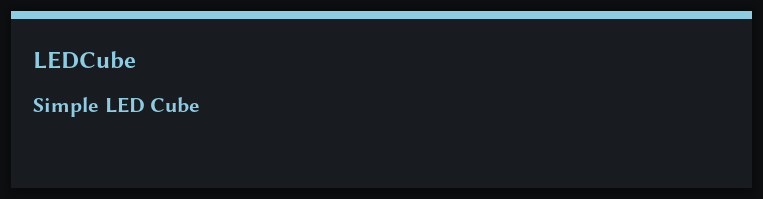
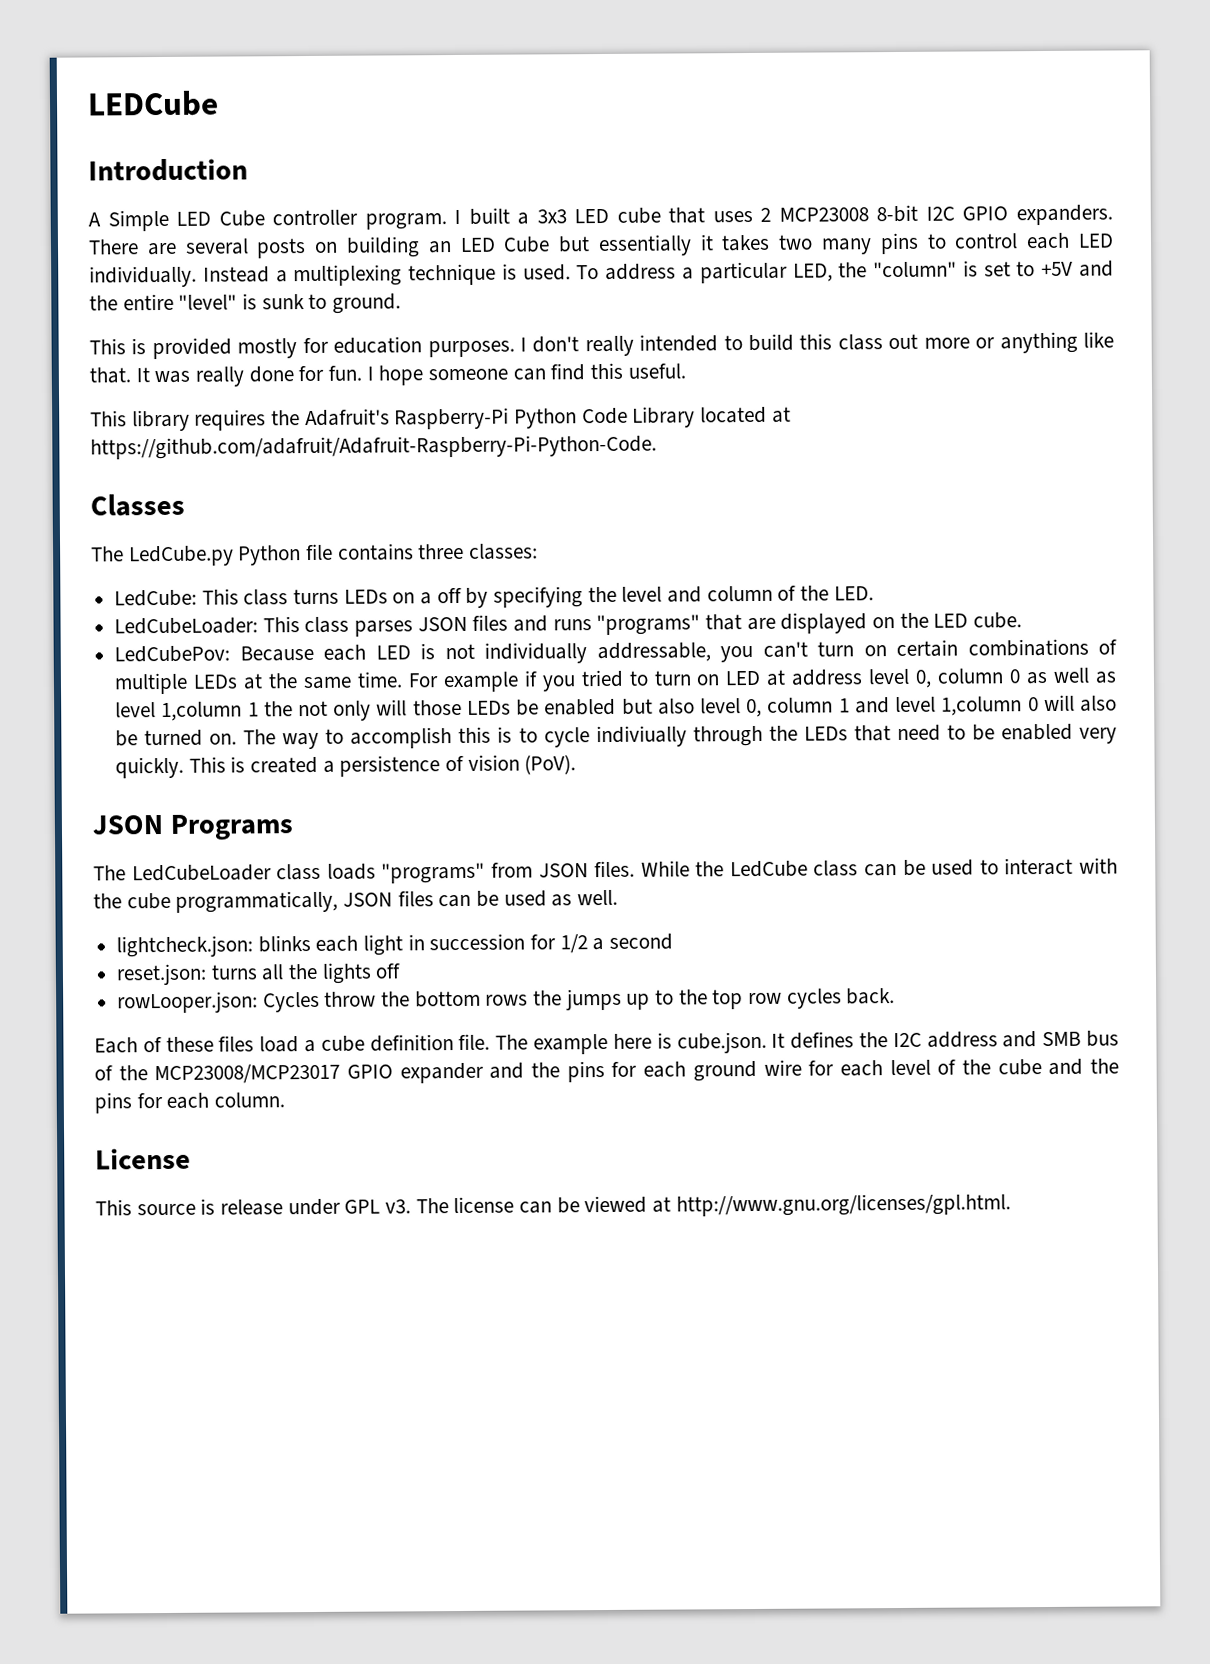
- Simple LED Cube
+ Introduction
+ A Simple LED Cube controller program. I built a 3x3 LED cube that uses 2 MCP23008 8-bit I2C GPIO expanders. There are several posts on building an LED Cube but essentially it takes two many pins to control each LED individually. Instead a multiplexing technique is used. To address a particular LED, the "column" is set to +5V and the entire "level" is sunk to ground.
+ This is provided mostly for education purposes. I don't really intended to build this class out more or anything like that. It was really done for fun. I hope someone can find this useful.
+ This library requires the Adafruit's Raspberry-Pi Python Code Library located at https://github.com/adafruit/Adafruit-Raspberry-Pi-Python-Code.
+ Classes
+ The LedCube.py Python file contains three classes:
+ LedCube: This class turns LEDs on a off by specifying the level and column of the LED.
+ LedCubeLoader: This class parses JSON files and runs "programs" that are displayed on the LED cube.
+ LedCubePov: Because each LED is not individually addressable, you can't turn on certain combinations of multiple LEDs at the same time. For example if you tried to turn on LED at address level 0, column 0 as well as level 1,column 1 the not only will those LEDs be enabled but also level 0, column 1 and level 1,column 0 will also be turned on. The way to accomplish this is to cycle indiviually through the LEDs that need to be enabled very quickly. This is created a persistence of vision (PoV).
+ JSON Programs
+ The LedCubeLoader class loads "programs" from JSON files. While the LedCube class can be used to interact with the cube programmatically, JSON files can be used as well.
+ lightcheck.json: blinks each light in succession for 1/2 a second
+ reset.json: turns all the lights off
+ rowLooper.json: Cycles throw the bottom rows the jumps up to the top row cycles back.
+ Each of these files load a cube definition file. The example here is cube.json. It defines the I2C address and SMB bus of the MCP23008/MCP23017 GPIO expander and the pins for each ground wire for each level of the cube and the pins for each column.
+ License
+ This source is release under GPL v3. The license can be viewed at http://www.gnu.org/licenses/gpl.html.

